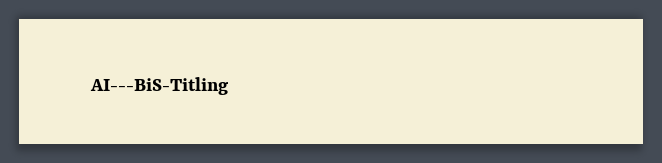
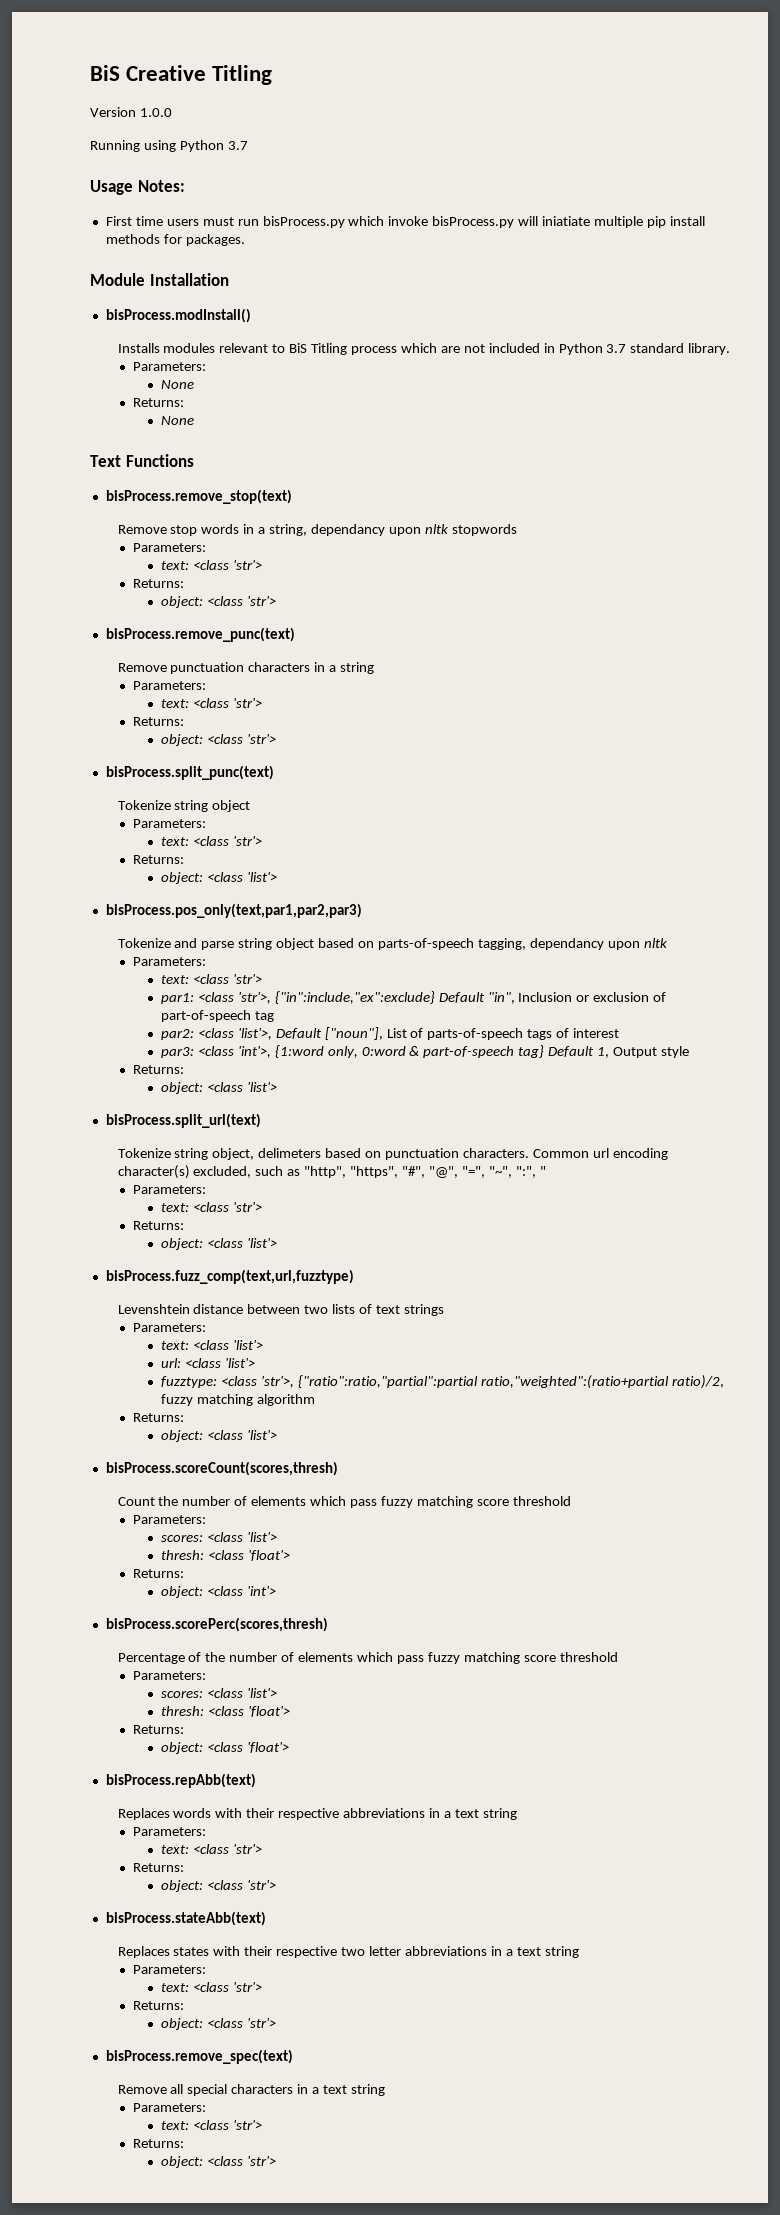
- AI---BiS-Titling
+ BiS Creative Titling
+ Version 1.0.0
+ Running using Python 3.7
+ Usage Notes:
+ First time users must run bisProcess.py which invoke bisProcess.py will iniatiate multiple pip install methods for packages.
+ Module Installation
+ bisProcess.modInstall()
+ Installs modules relevant to BiS Titling process which are not included in Python 3.7 standard library.
+ Parameters:
+ None
+ Returns:
+ None
+ Text Functions
+ bisProcess.remove_stop(text)
+ Remove stop words in a string, dependancy upon nltk stopwords
+ Parameters:
+ text: <class 'str'>
+ Returns:
+ object: <class 'str'>
+ bisProcess.remove_punc(text)
+ Remove punctuation characters in a string
+ Parameters:
+ text: <class 'str'>
+ Returns:
+ object: <class 'str'>
+ bisProcess.split_punc(text)
+ Tokenize string object
+ Parameters:
+ text: <class 'str'>
+ Returns:
+ object: <class 'list'>
+ bisProcess.pos_only(text,par1,par2,par3)
+ Tokenize and parse string object based on parts-of-speech tagging, dependancy upon nltk
+ Parameters:
+ text: <class 'str'>
+ par1: <class 'str'>, {"in":include,"ex":exclude} Default "in", Inclusion or exclusion of part-of-speech tag
+ par2: <class 'list'>, Default ["noun"], List of parts-of-speech tags of interest
+ par3: <class 'int'>, {1:word only, 0:word & part-of-speech tag} Default 1, Output style
+ Returns:
+ object: <class 'list'>
+ bisProcess.split_url(text)
+ Tokenize string object, delimeters based on punctuation characters. Common url encoding character(s) excluded, such as "http", "https", "#", "@", "=", "~", ":", "
+ Parameters:
+ text: <class 'str'>
+ Returns:
+ object: <class 'list'>
+ bisProcess.fuzz_comp(text,url,fuzztype)
+ Levenshtein distance between two lists of text strings
+ Parameters:
+ text: <class 'list'>
+ url: <class 'list'>
+ fuzztype: <class 'str'>, {"ratio":ratio,"partial":partial ratio,"weighted":(ratio+partial ratio)/2, fuzzy matching algorithm
+ Returns:
+ object: <class 'list'>
+ bisProcess.scoreCount(scores,thresh)
+ Count the number of elements which pass fuzzy matching score threshold
+ Parameters:
+ scores: <class 'list'>
+ thresh: <class 'float'>
+ Returns:
+ object: <class 'int'>
+ bisProcess.scorePerc(scores,thresh)
+ Percentage of the number of elements which pass fuzzy matching score threshold
+ Parameters:
+ scores: <class 'list'>
+ thresh: <class 'float'>
+ Returns:
+ object: <class 'float'>
+ bisProcess.repAbb(text)
+ Replaces words with their respective abbreviations in a text string
+ Parameters:
+ text: <class 'str'>
+ Returns:
+ object: <class 'str'>
+ bisProcess.stateAbb(text)
+ Replaces states with their respective two letter abbreviations in a text string
+ Parameters:
+ text: <class 'str'>
+ Returns:
+ object: <class 'str'>
+ bisProcess.remove_spec(text)
+ Remove all special characters in a text string
+ Parameters:
+ text: <class 'str'>
+ Returns:
+ object: <class 'str'>

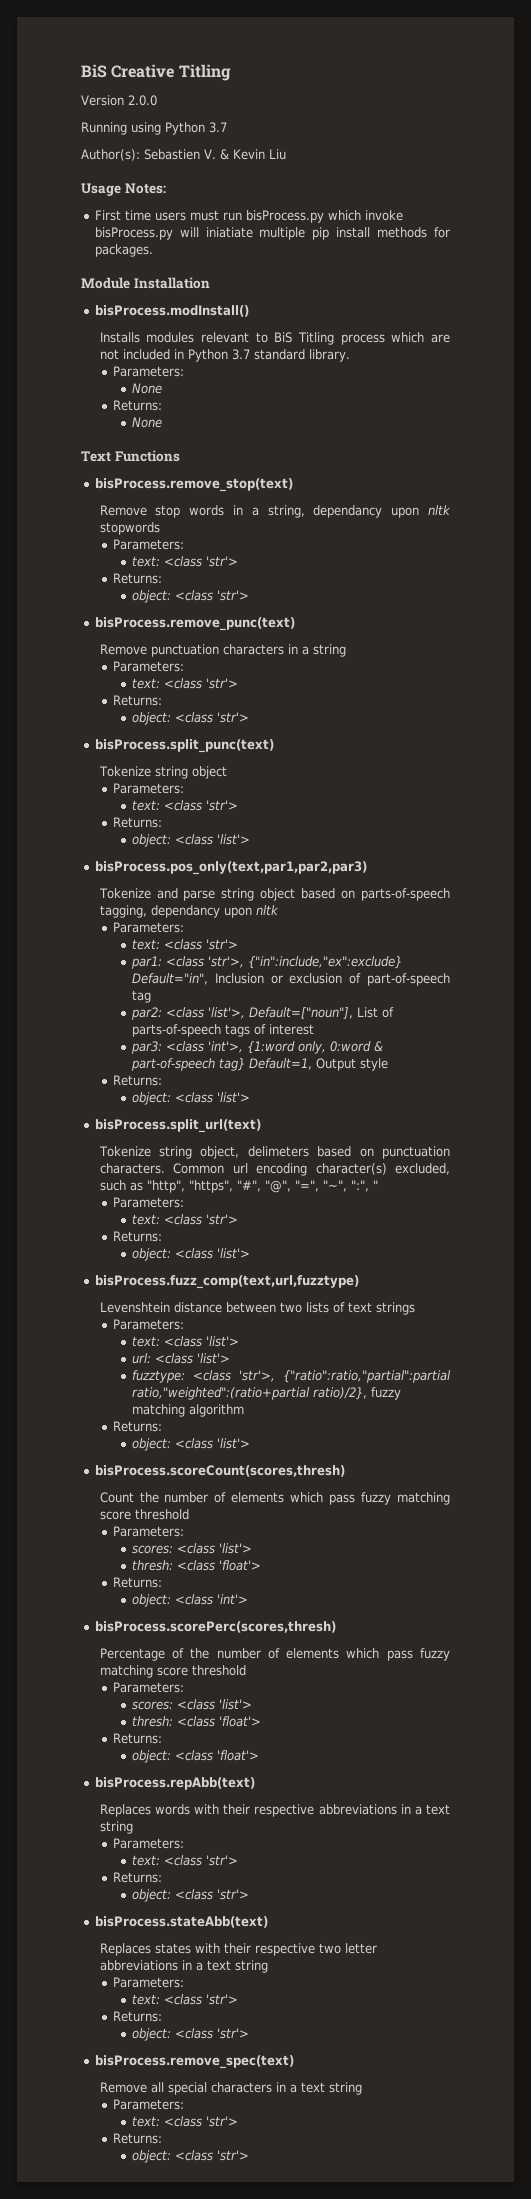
- Version 1.0.0
+ Version 2.0.0
+ Author(s): Sebastien V. & Kevin Liu
- par1: <class 'str'>, {"in":include,"ex":exclude} Default "in", Inclusion or exclusion of part-of-speech tag
+ par1: <class 'str'>, {"in":include,"ex":exclude} Default="in", Inclusion or exclusion of part-of-speech tag
- par2: <class 'list'>, Default ["noun"], List of parts-of-speech tags of interest
+ par2: <class 'list'>, Default=["noun"], List of parts-of-speech tags of interest
- par3: <class 'int'>, {1:word only, 0:word & part-of-speech tag} Default 1, Output style
+ par3: <class 'int'>, {1:word only, 0:word & part-of-speech tag} Default=1, Output style
- fuzztype: <class 'str'>, {"ratio":ratio,"partial":partial ratio,"weighted":(ratio+partial ratio)/2, fuzzy matching algorithm
+ fuzztype: <class 'str'>, {"ratio":ratio,"partial":partial ratio,"weighted":(ratio+partial ratio)/2}, fuzzy matching algorithm

